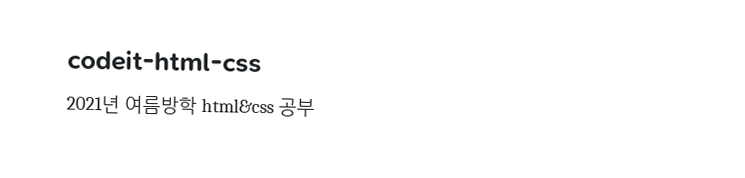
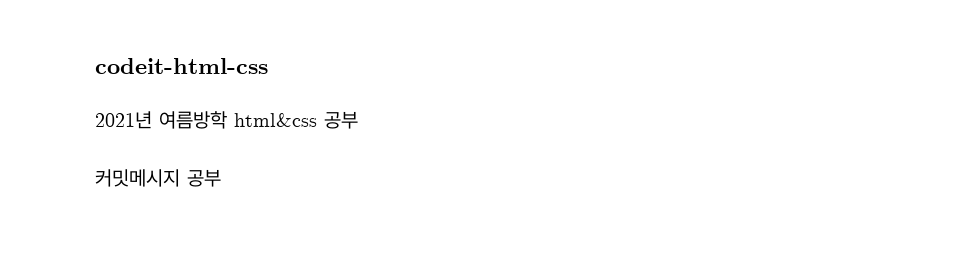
+ 커밋메시지 공부

